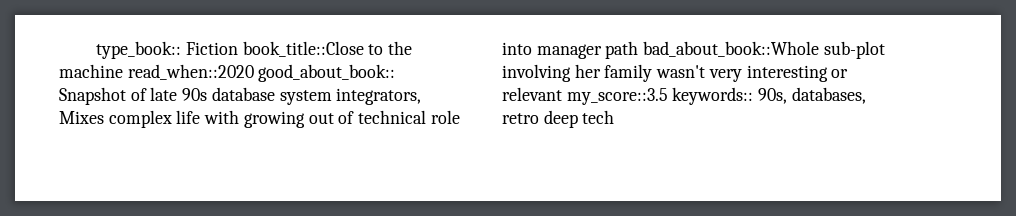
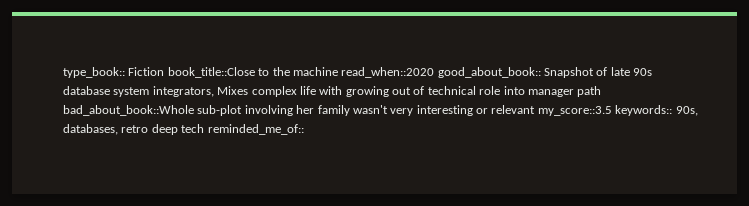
- type_book:: Fiction book_title::Close to the machine read_when::2020 good_about_book:: Snapshot of late 90s database system integrators, Mixes complex life with growing out of technical role into manager path bad_about_book::Whole sub-plot involving her family wasn't very interesting or relevant my_score::3.5 keywords:: 90s, databases, retro deep tech
+ type_book:: Fiction book_title::Close to the machine read_when::2020 good_about_book:: Snapshot of late 90s database system integrators, Mixes complex life with growing out of technical role into manager path bad_about_book::Whole sub-plot involving her family wasn't very interesting or relevant my_score::3.5 keywords:: 90s, databases, retro deep tech reminded_me_of::

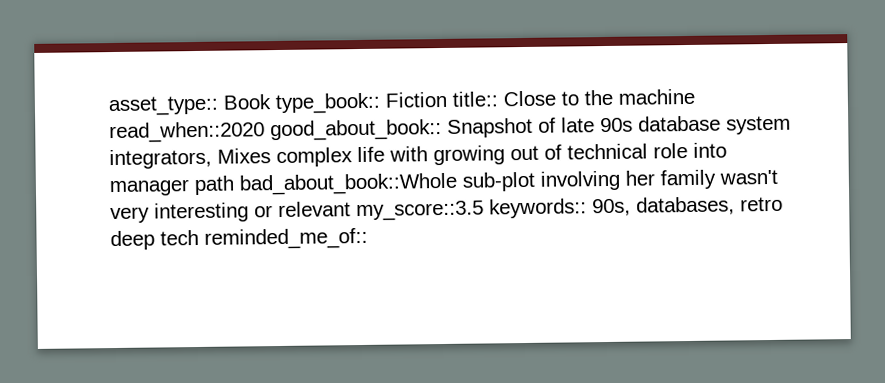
- type_book:: Fiction book_title::Close to the machine read_when::2020 good_about_book:: Snapshot of late 90s database system integrators, Mixes complex life with growing out of technical role into manager path bad_about_book::Whole sub-plot involving her family wasn't very interesting or relevant my_score::3.5 keywords:: 90s, databases, retro deep tech reminded_me_of::
+ asset_type:: Book type_book:: Fiction title:: Close to the machine read_when::2020 good_about_book:: Snapshot of late 90s database system integrators, Mixes complex life with growing out of technical role into manager path bad_about_book::Whole sub-plot involving her family wasn't very interesting or relevant my_score::3.5 keywords:: 90s, databases, retro deep tech reminded_me_of::

